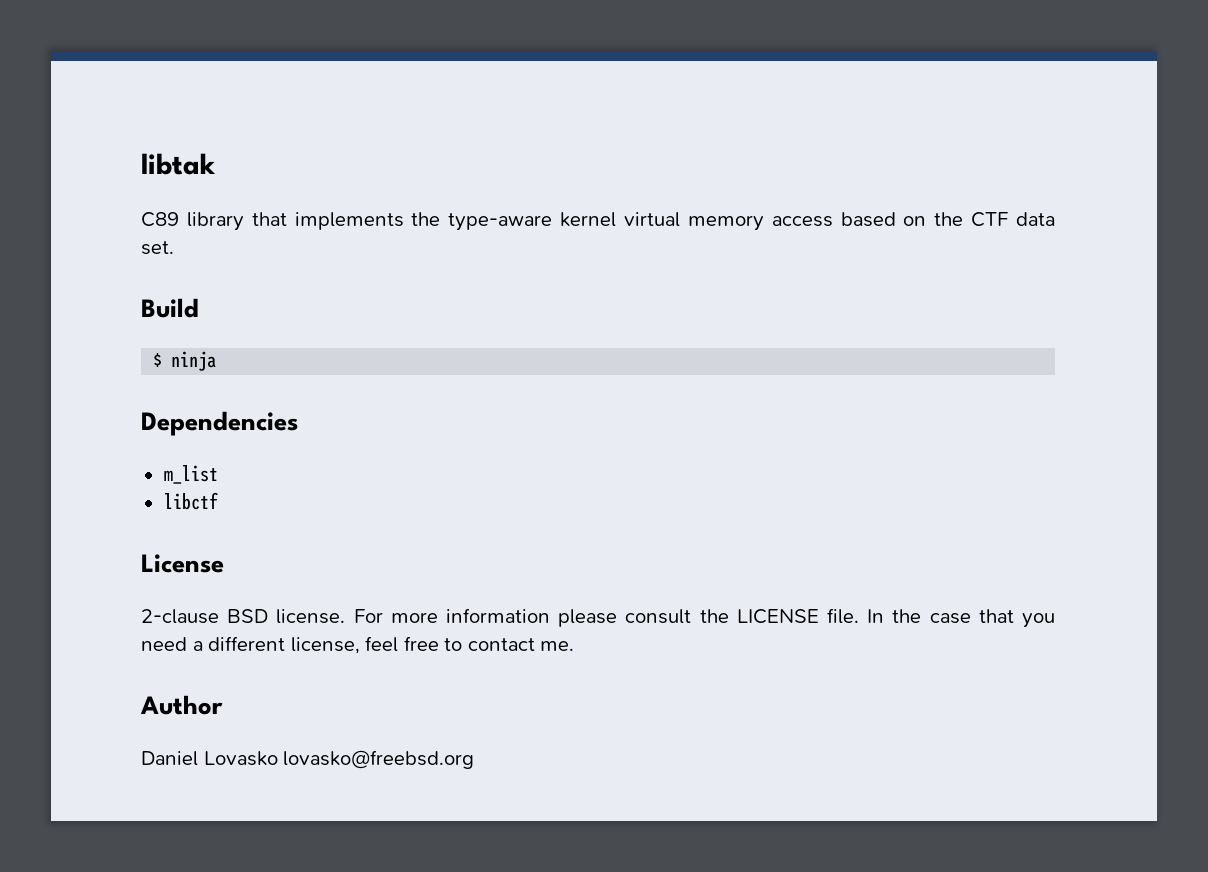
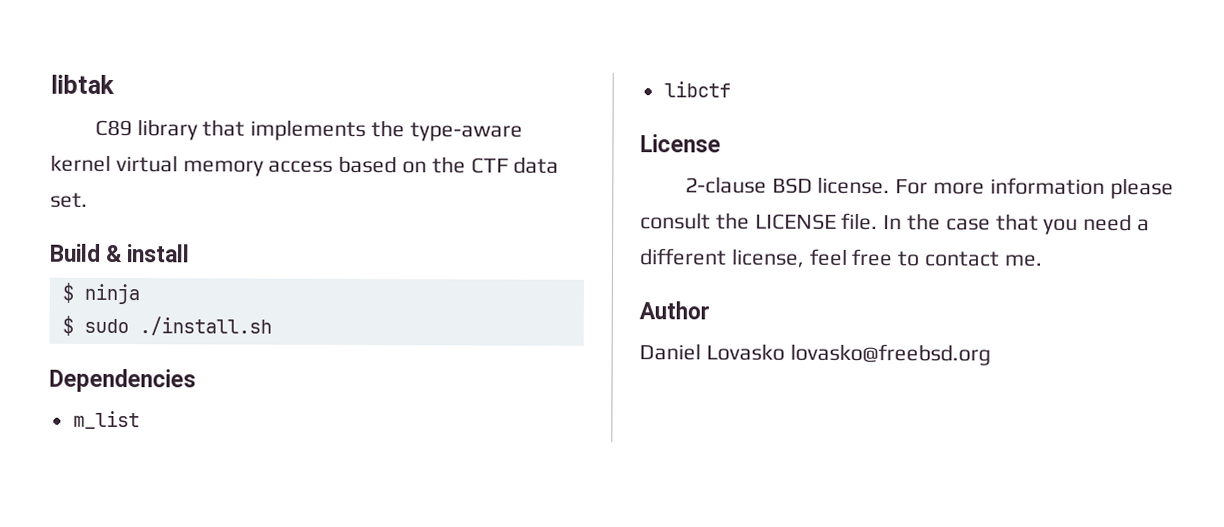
- Build
+ Build & install
+ $ sudo ./install.sh

